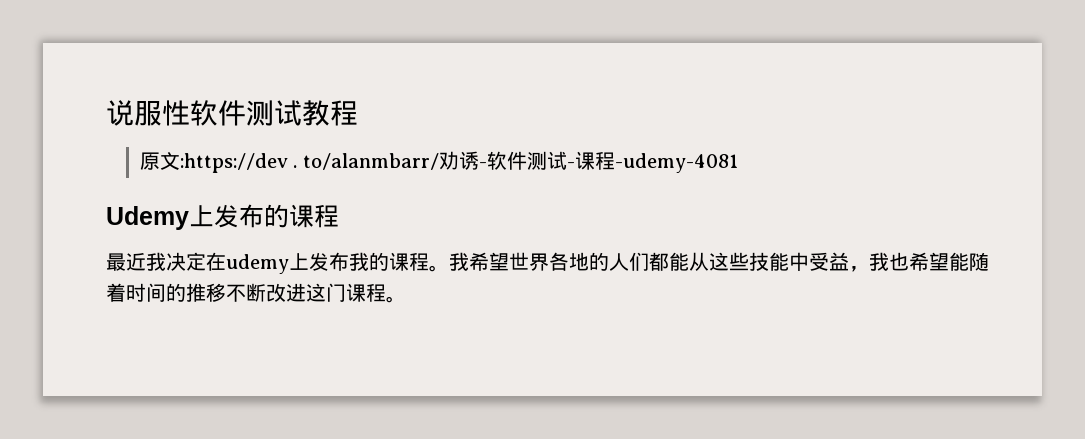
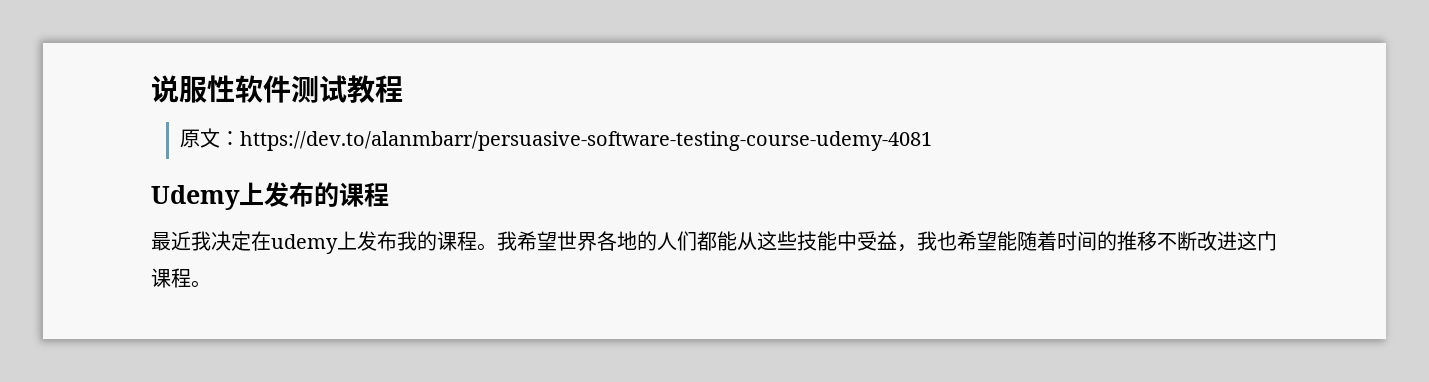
- 原文:https://dev . to/alanmbarr/劝诱-软件测试-课程-udemy-4081
+ 原文：https://dev.to/alanmbarr/persuasive-software-testing-course-udemy-4081

